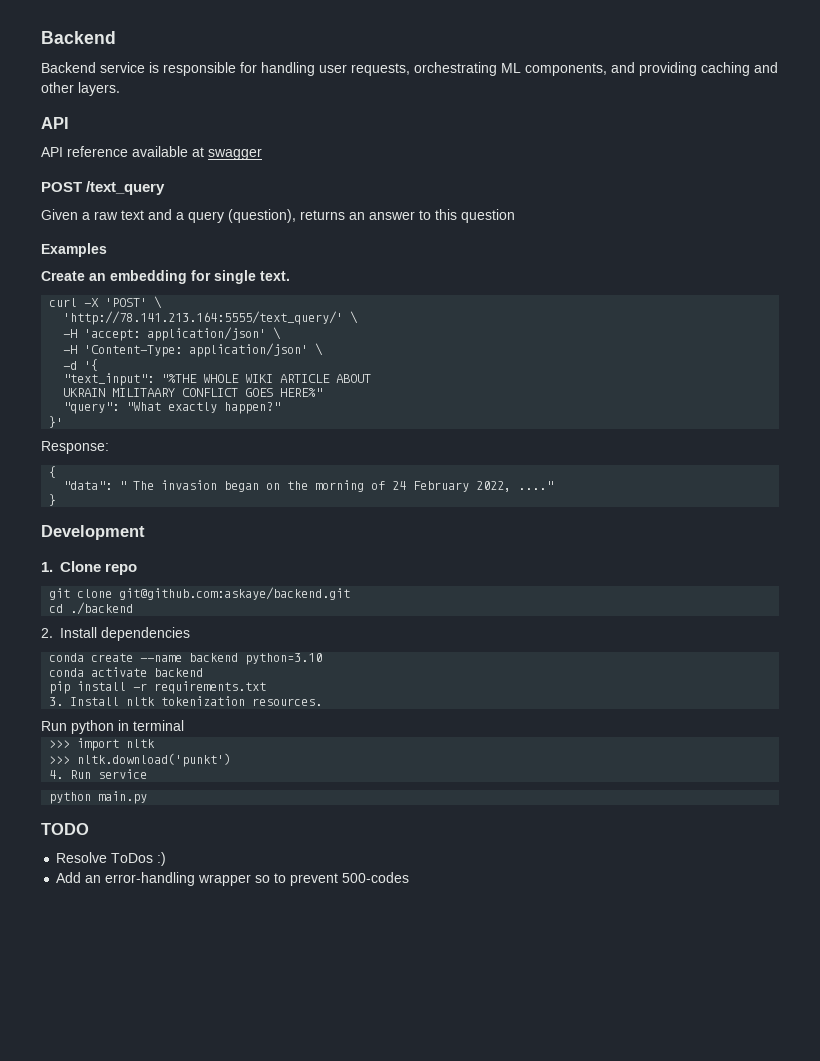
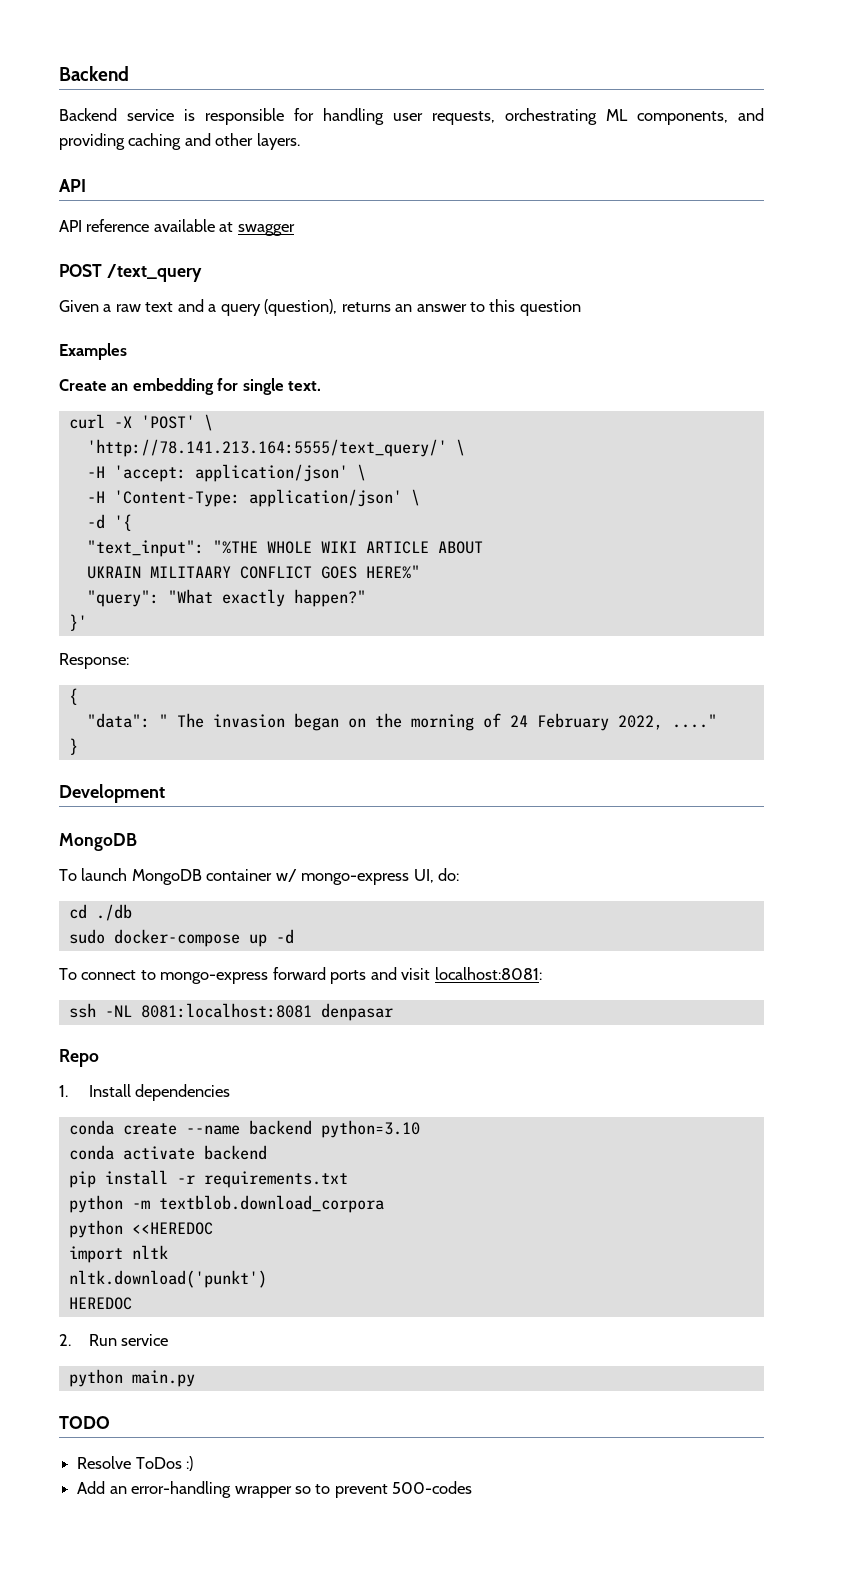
  Development
- 1. Clone repo
- git clone git@github.com:askaye/backend.git
- cd ./backend
- 2. Install dependencies
+ MongoDB
+ To launch MongoDB container w/ mongo-express UI, do:
+ cd ./db
+ sudo docker-compose up -d
+ To connect to mongo-express forward ports and visit localhost:8081:
+ ssh -NL 8081:localhost:8081 denpasar
+ Repo
+ 1. Install dependencies
- 3. Install nltk tokenization resources.
- Run python in terminal
- >>> import nltk
+ python -m textblob.download_corpora
+ python <<HEREDOC
+ import nltk
- >>> nltk.download('punkt')
+ nltk.download('punkt')
- 4. Run service
+ HEREDOC
+ 2. Run service

